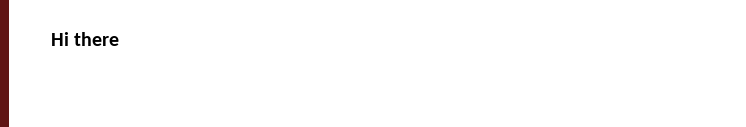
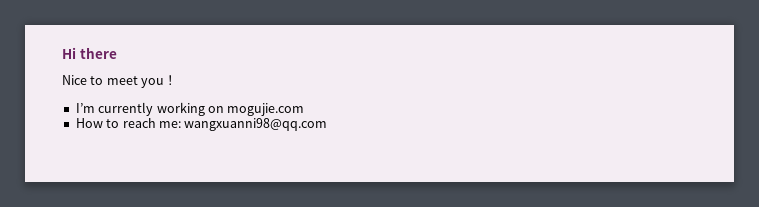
+ Nice to meet you！
+ I’m currently working on mogujie.com
+ How to reach me: wangxuanni98@qq.com

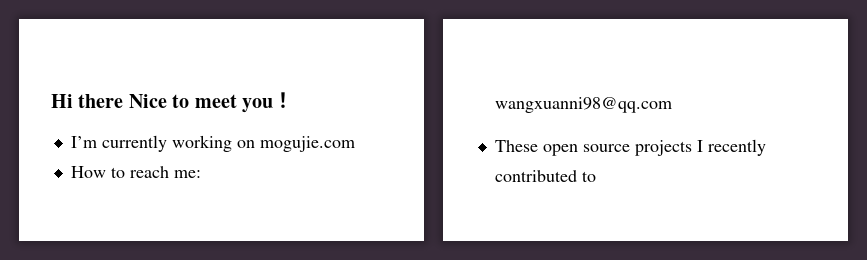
- Hi there
- Nice to meet you！
+ Hi there Nice to meet you！
+ These open source projects I recently contributed to

